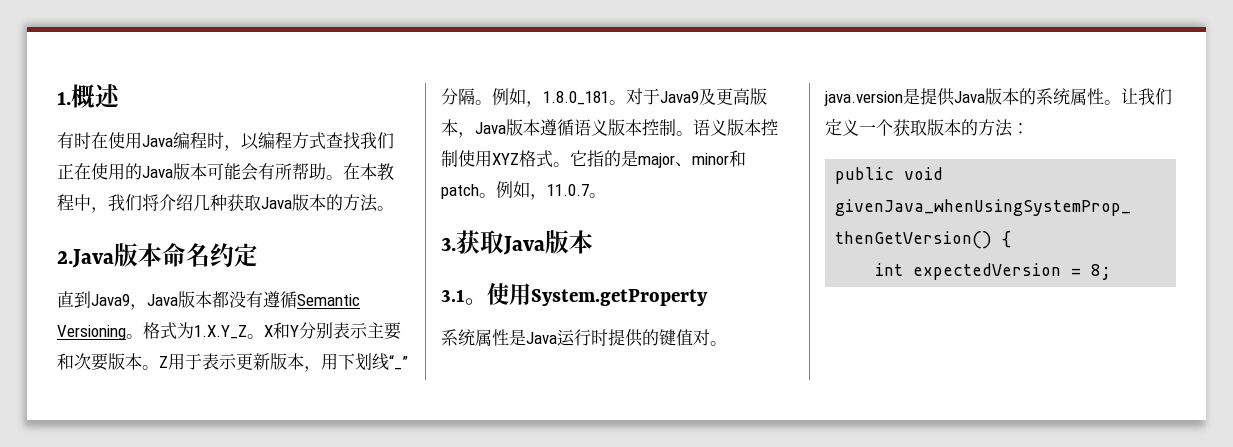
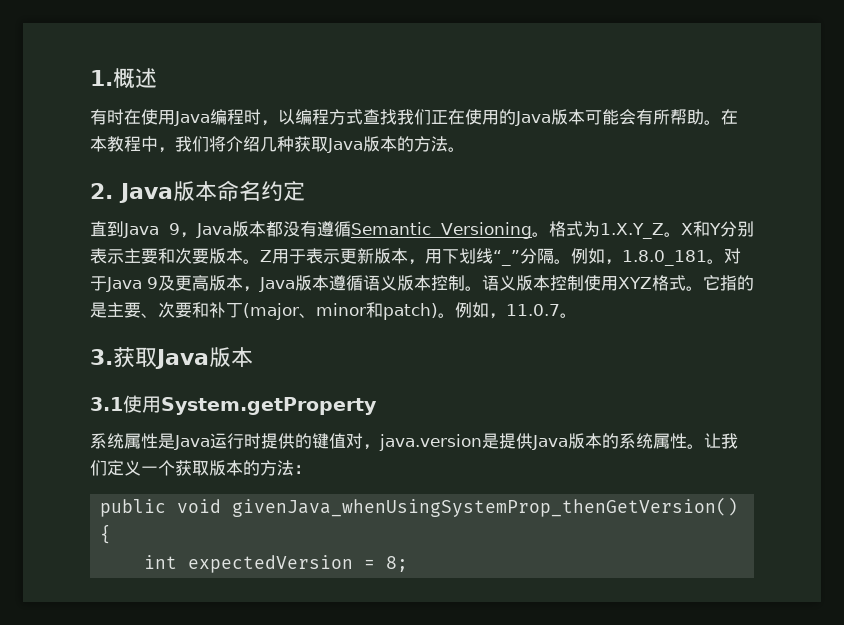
- 2.Java版本命名约定
+ 2. Java版本命名约定
- 直到Java9，Java版本都没有遵循Semantic Versioning。
+ 直到Java 9，Java版本都没有遵循Semantic Versioning。
- 对于Java9及更高版本，Java版本遵循语义版本控制。
+ 对于Java 9及更高版本，Java版本遵循语义版本控制。
- 它指的是major、minor和patch。
+ 它指的是主要、次要和补丁(major、minor和patch)。
- 3.1。使用System.getProperty
+ 3.1使用System.getProperty
- 系统属性是Java运行时提供的键值对。java.version是提供Java版本的系统属性。
+ 系统属性是Java运行时提供的键值对，java.version是提供Java版本的系统属性。

